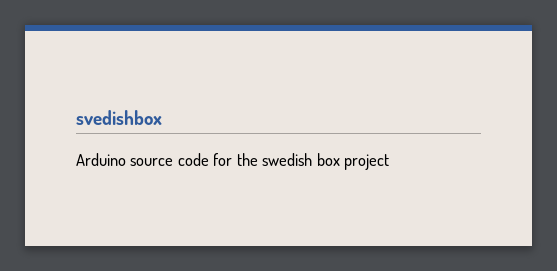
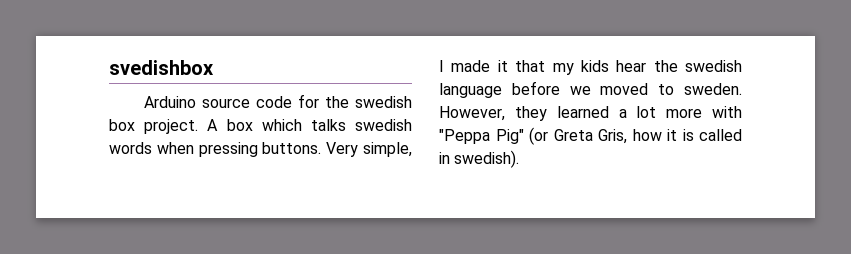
- Arduino source code for the swedish box project
+ Arduino source code for the swedish box project. A box which talks swedish words when pressing buttons. Very simple, I made it that my kids hear the swedish language before we moved to sweden. However, they learned a lot more with "Peppa Pig" (or Greta Gris, how it is called in swedish).

